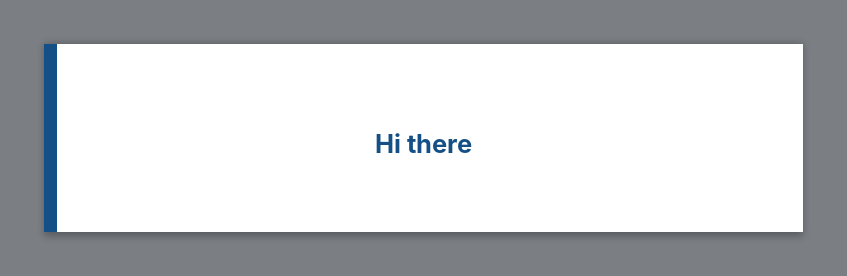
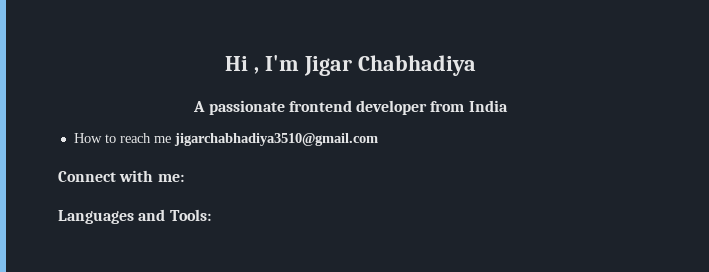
- Hi there
+ Hi , I'm Jigar Chabhadiya
+ A passionate frontend developer from India
+ How to reach me jigarchabhadiya3510@gmail.com
+ Connect with me:
+ Languages and Tools:

